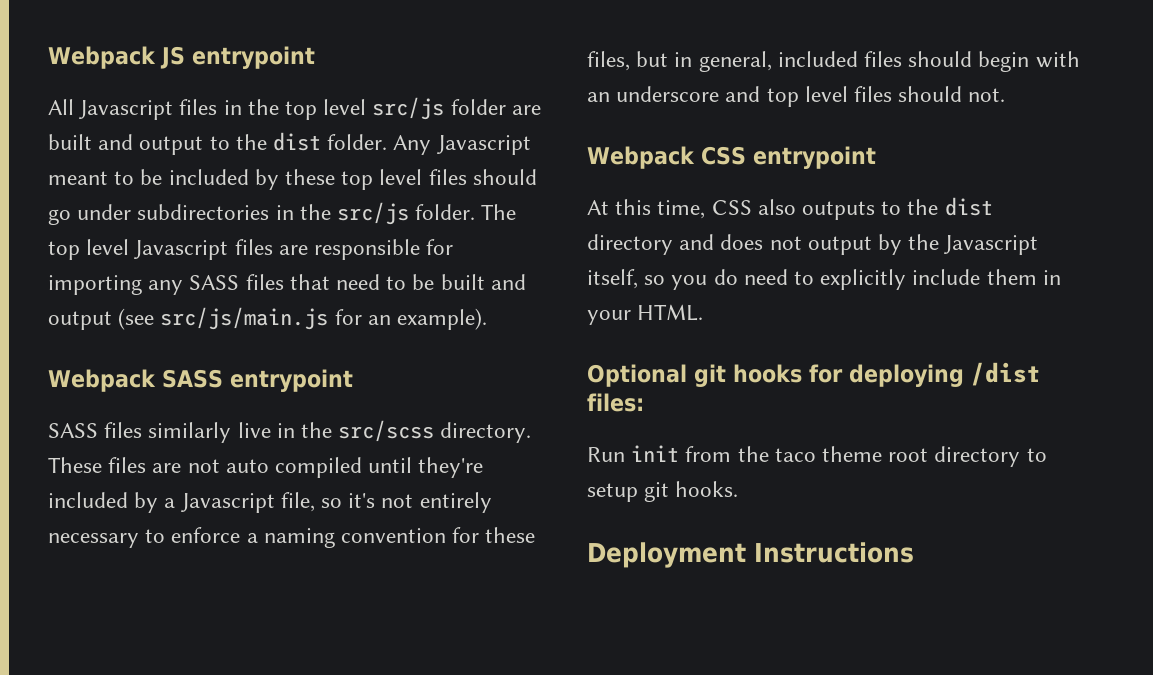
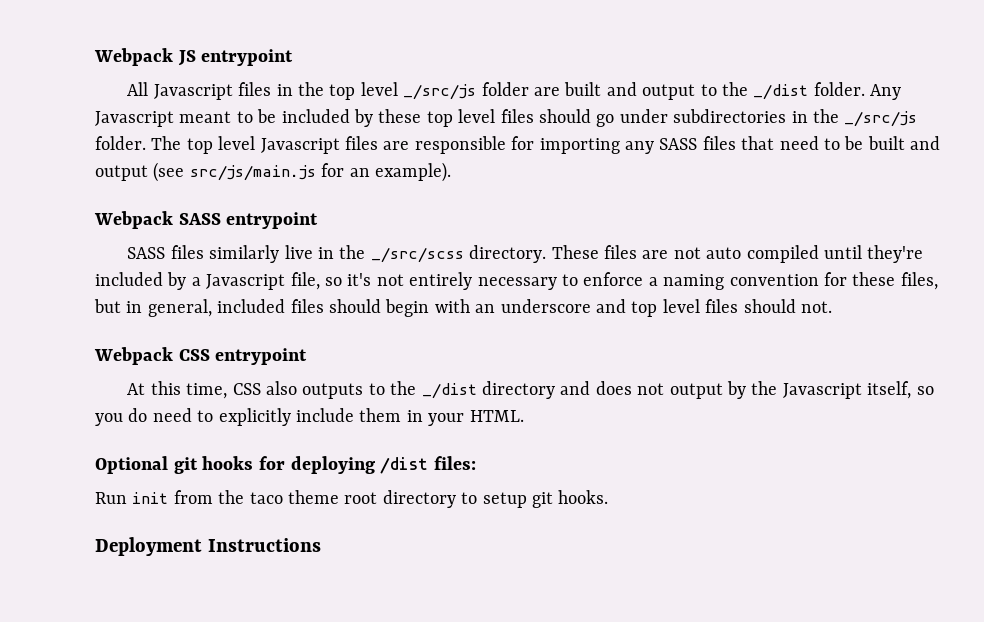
- All Javascript files in the top level src/js folder are built and output to the dist folder.
+ All Javascript files in the top level _/src/js folder are built and output to the _/dist folder.
- Any Javascript meant to be included by these top level files should go under subdirectories in the src/js folder.
+ Any Javascript meant to be included by these top level files should go under subdirectories in the _/src/js folder.
- SASS files similarly live in the src/scss directory.
+ SASS files similarly live in the _/src/scss directory.
- At this time, CSS also outputs to the dist directory and does not output by the Javascript itself, so you do need to explicitly include them in your HTML.
+ At this time, CSS also outputs to the _/dist directory and does not output by the Javascript itself, so you do need to explicitly include them in your HTML.

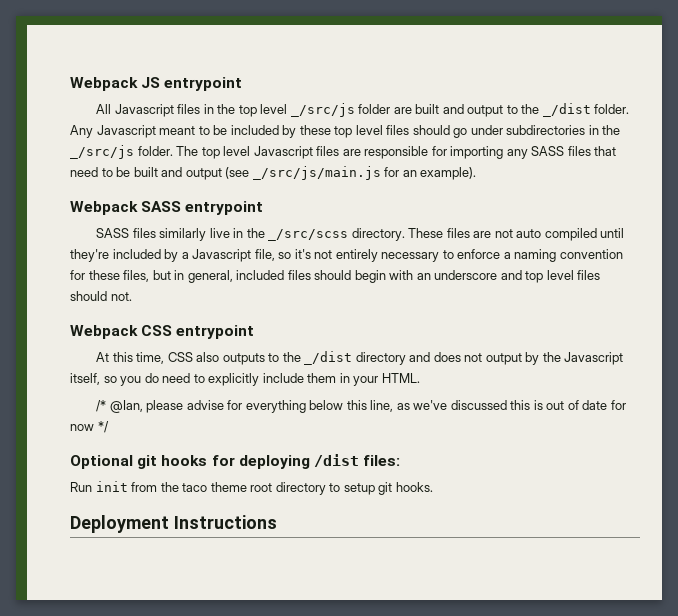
- The top level Javascript files are responsible for importing any SASS files that need to be built and output (see src/js/main.js for an example).
+ The top level Javascript files are responsible for importing any SASS files that need to be built and output (see _/src/js/main.js for an example).
+ /* @Ian, please advise for everything below this line, as we've discussed this is out of date for now */

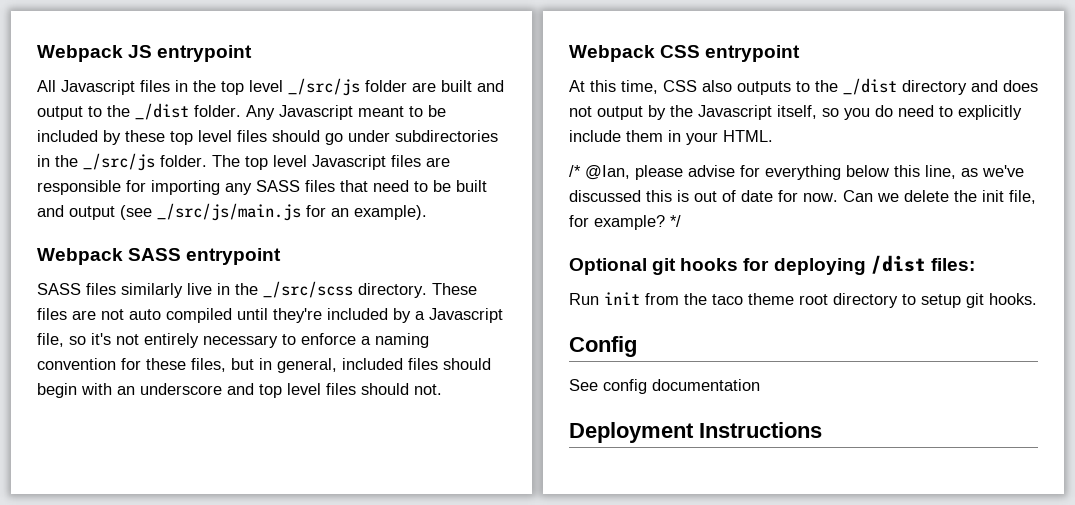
- /* @Ian, please advise for everything below this line, as we've discussed this is out of date for now */
+ /* @Ian, please advise for everything below this line, as we've discussed this is out of date for now. Can we delete the init file, for example? */
+ Config
+ See config documentation

